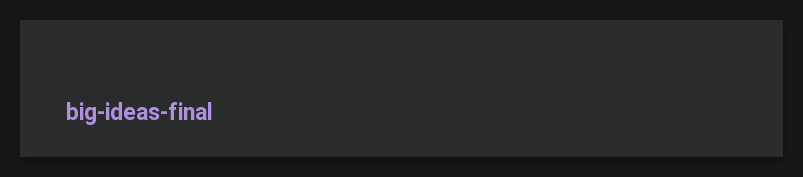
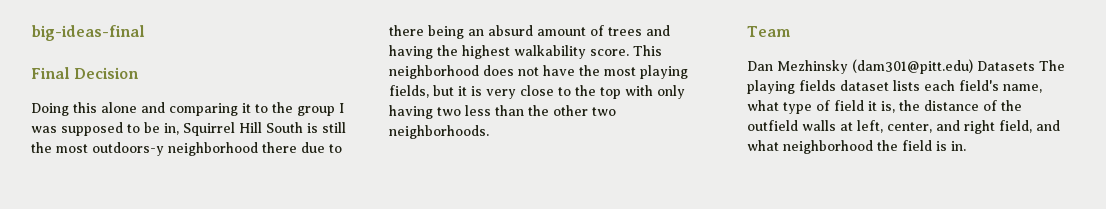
+ Final Decision
+ Doing this alone and comparing it to the group I was supposed to be in, Squirrel Hill South is still the most outdoors-y neighborhood there due to there being an absurd amount of trees and having the highest walkability score. This neighborhood does not have the most playing fields, but it is very close to the top with only having two less than the other two neighborhoods.
+ Team
+ Dan Mezhinsky (dam301@pitt.edu) Datasets The playing fields dataset lists each field's name, what type of field it is, the distance of the outfield walls at left, center, and right field, and what neighborhood the field is in.

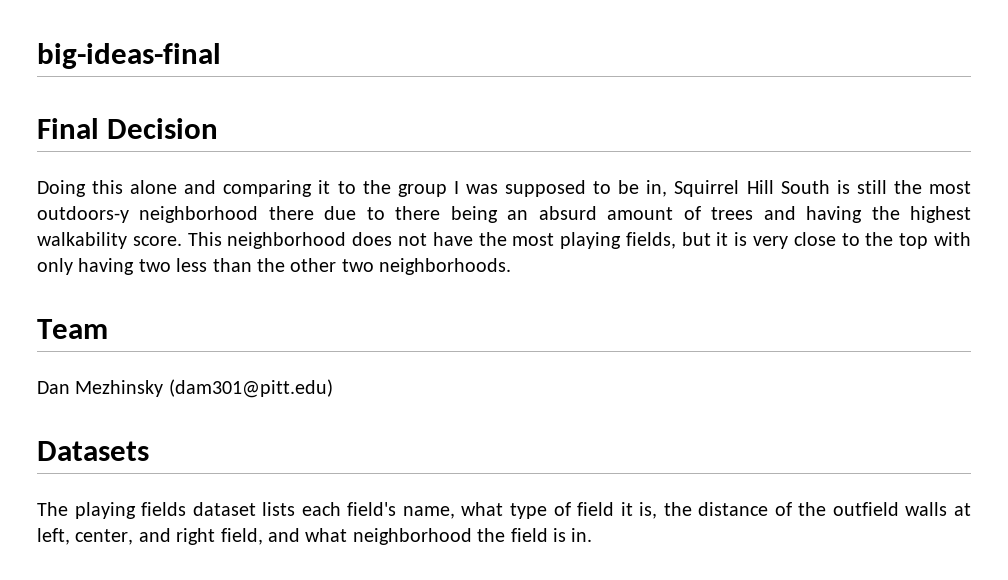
- Dan Mezhinsky (dam301@pitt.edu) Datasets The playing fields dataset lists each field's name, what type of field it is, the distance of the outfield walls at left, center, and right field, and what neighborhood the field is in.
+ Dan Mezhinsky (dam301@pitt.edu)
+ Datasets
+ The playing fields dataset lists each field's name, what type of field it is, the distance of the outfield walls at left, center, and right field, and what neighborhood the field is in.

